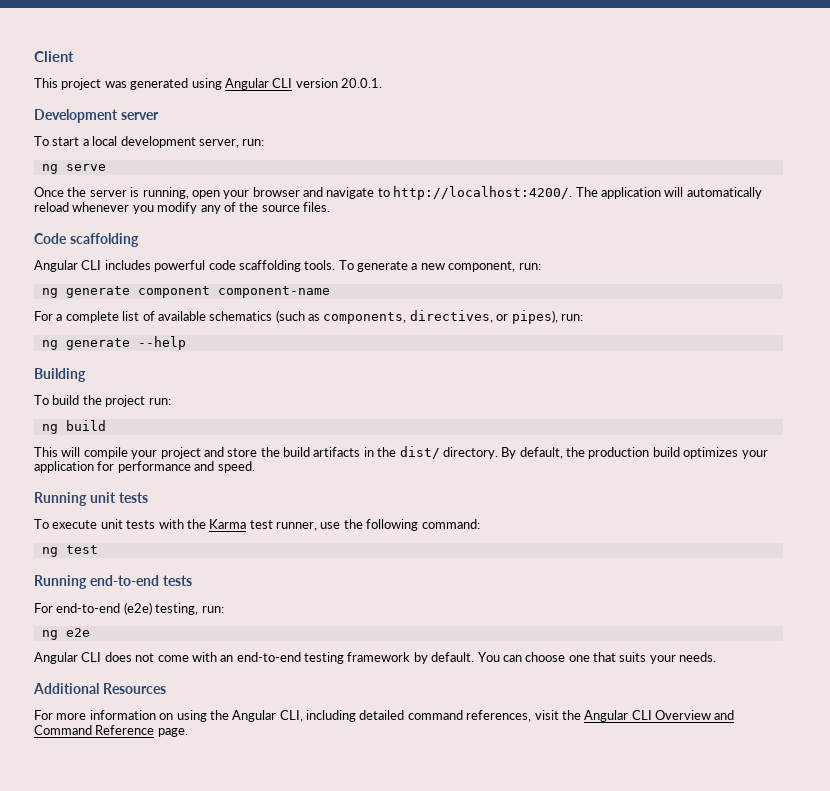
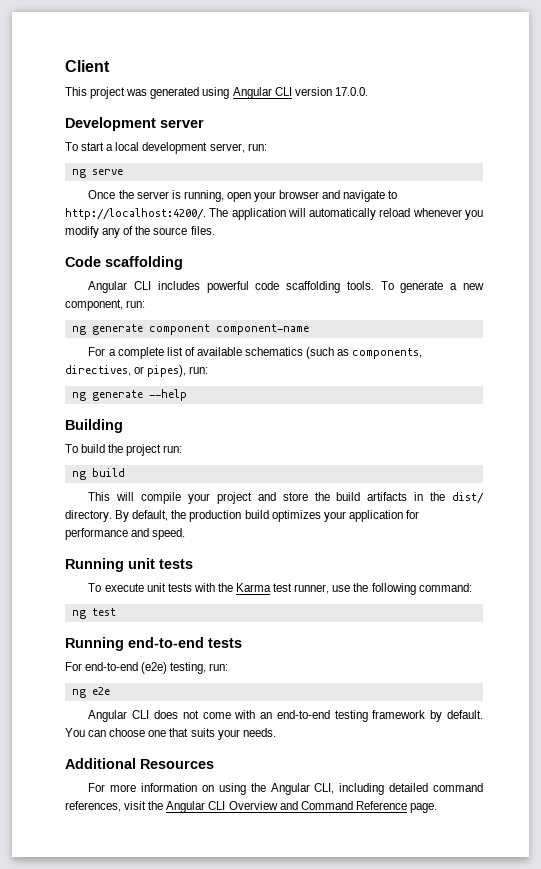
- This project was generated using Angular CLI version 20.0.1.
+ This project was generated using Angular CLI version 17.0.0.

